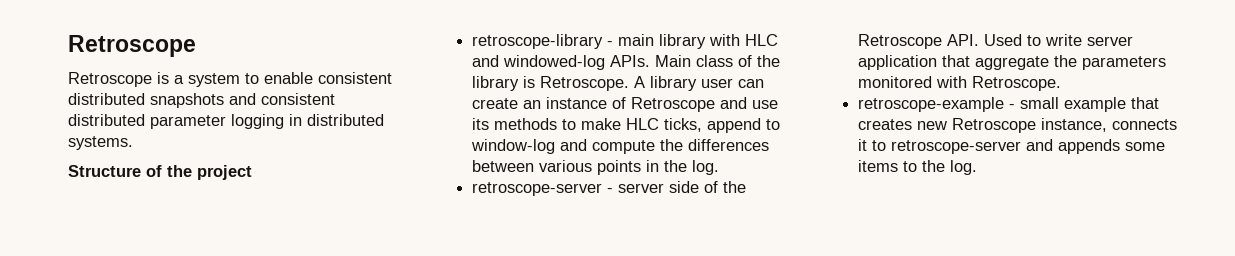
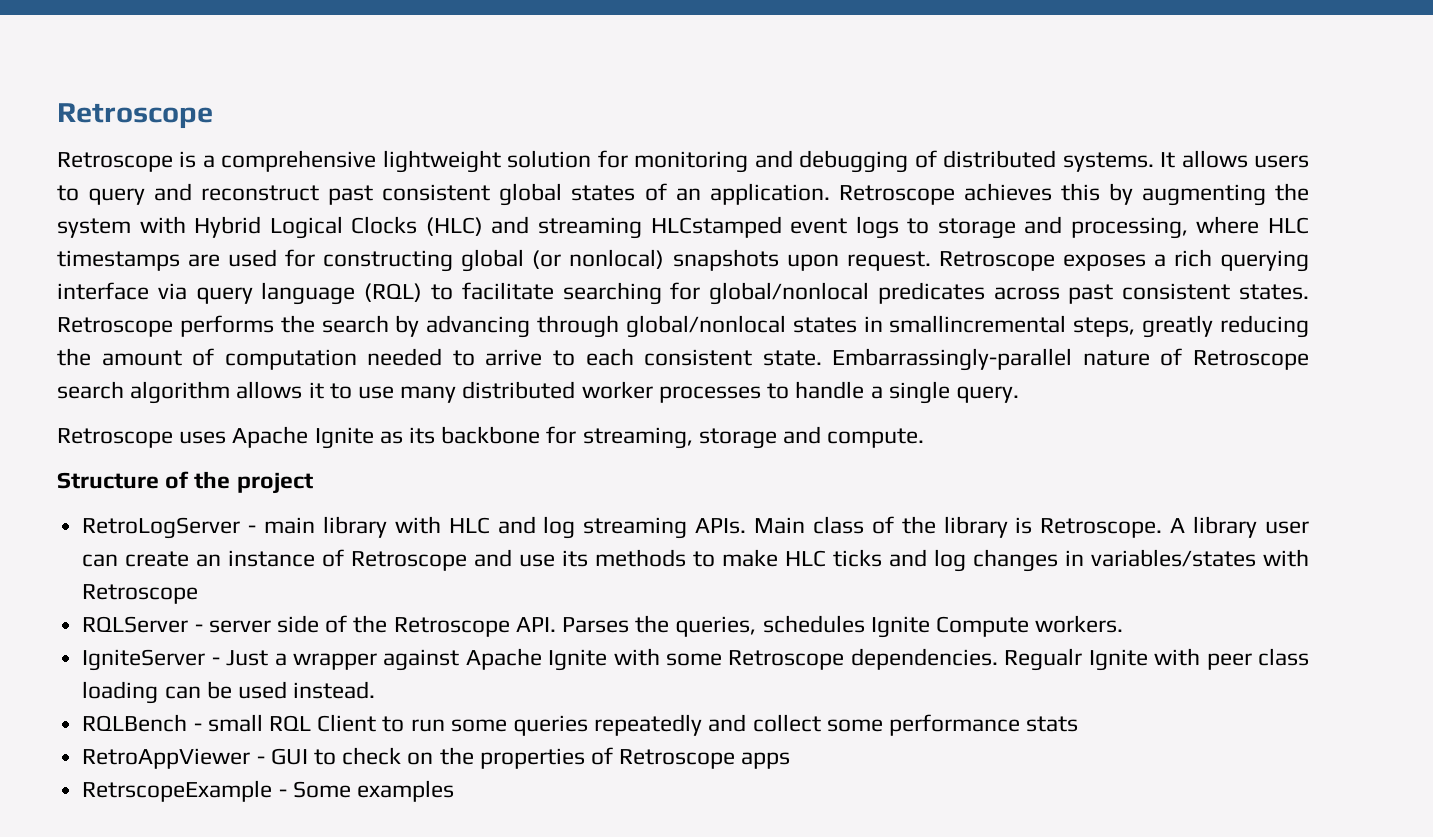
- Retroscope is a system to enable consistent distributed snapshots and consistent distributed parameter logging in distributed systems.
+ Retroscope is a comprehensive lightweight solution for monitoring and debugging of distributed systems. It allows users to query and reconstruct past consistent global states of an application. Retroscope achieves this by augmenting the system with Hybrid Logical Clocks (HLC) and streaming HLCstamped event logs to storage and processing, where HLC timestamps are used for constructing global (or nonlocal) snapshots upon request. Retroscope exposes a rich querying interface via query language (RQL) to facilitate searching for global/nonlocal predicates across past consistent states. Retroscope performs the search by advancing through global/nonlocal states in smallincremental steps, greatly reducing the amount of computation needed to arrive to each consistent state. Embarrassingly-parallel nature of Retroscope search algorithm allows it to use many distributed worker processes to handle a single query.
+ Retroscope uses Apache Ignite as its backbone for streaming, storage and compute.
- retroscope-library - main library with HLC and windowed-log APIs.
+ RetroLogServer - main library with HLC and log streaming APIs.
- A library user can create an instance of Retroscope and use its methods to make HLC ticks, append to window-log and compute the differences between various points in the log.
- retroscope-server - server side of the Retroscope API. Used to write server application that aggregate the parameters monitored with Retroscope.
- retroscope-example - small example that creates new Retroscope instance, connects it to retroscope-server and appends some items to the log.
+ A library user can create an instance of Retroscope and use its methods to make HLC ticks and log changes in variables/states with Retroscope
+ RQLServer - server side of the Retroscope API. Parses the queries, schedules Ignite Compute workers.
+ IgniteServer - Just a wrapper against Apache Ignite with some Retroscope dependencies. Regualr Ignite with peer class loading can be used instead.
+ RQLBench - small RQL Client to run some queries repeatedly and collect some performance stats
+ RetroAppViewer - GUI to check on the properties of Retroscope apps
+ RetrscopeExample - Some examples

